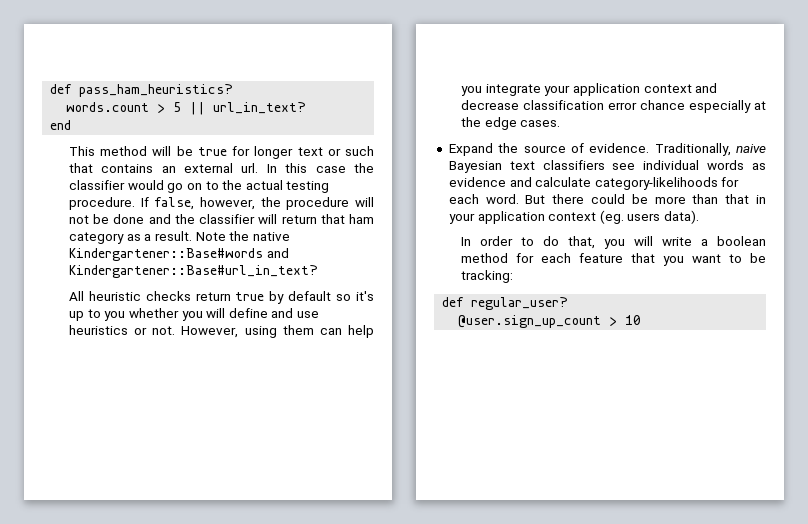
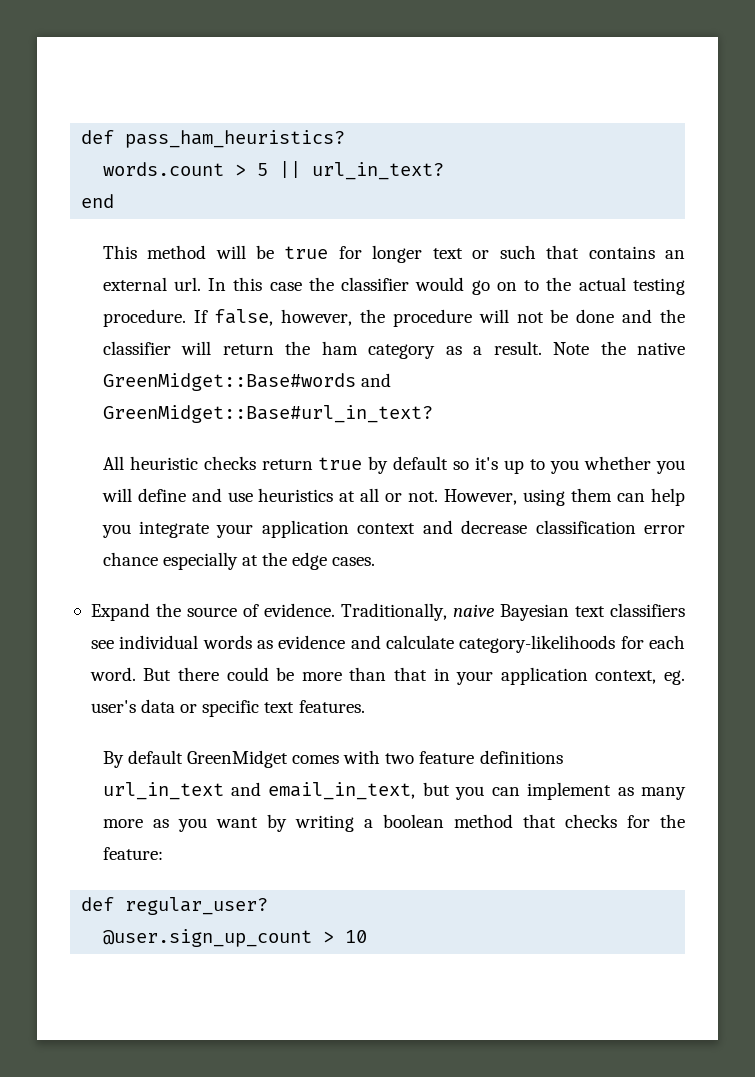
- If false, however, the procedure will not be done and the classifier will return that ham category as a result.
+ If false, however, the procedure will not be done and the classifier will return the ham category as a result.
- Note the native Kindergartener::Base#words and Kindergartener::Base#url_in_text?
+ Note the native GreenMidget::Base#words and GreenMidget::Base#url_in_text?
- All heuristic checks return true by default so it's up to you whether you will define and use heuristics or not.
+ All heuristic checks return true by default so it's up to you whether you will define and use heuristics at all or not.
- But there could be more than that in your application context (eg. users data).
- In order to do that, you will write a boolean method for each feature that you want to be tracking:
+ But there could be more than that in your application context, eg. user's data or specific text features.
+ By default GreenMidget comes with two feature definitions url_in_text and email_in_text, but you can implement as many more as you want by writing a boolean method that checks for the feature:

